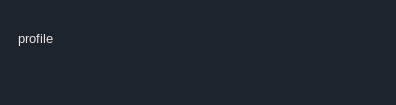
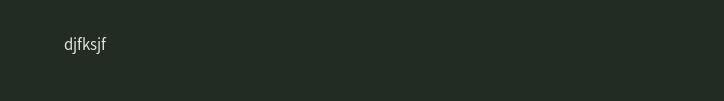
- profile
+ djfksjf

